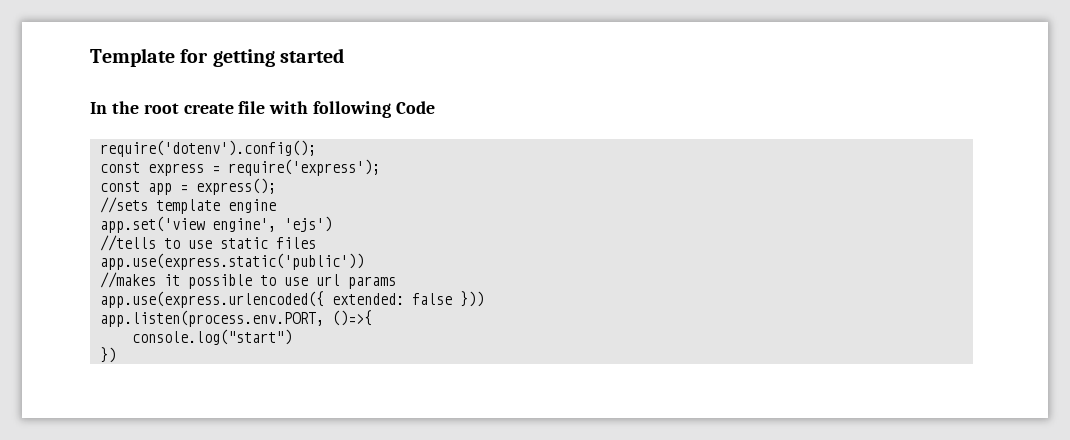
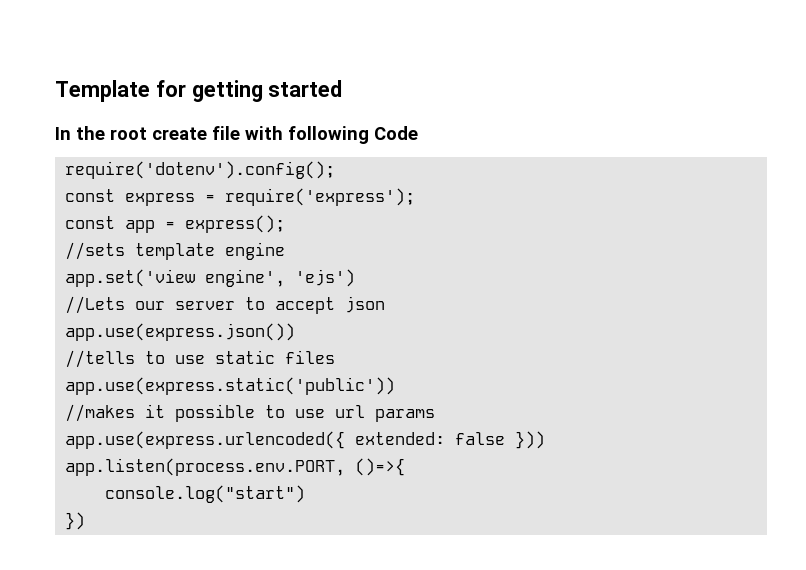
+ //Lets our server to accept json
+ app.use(express.json())

